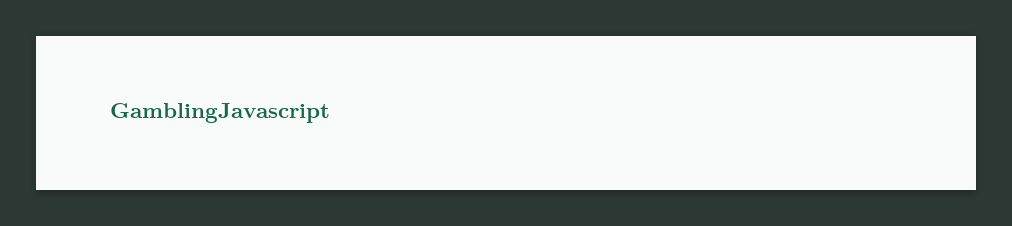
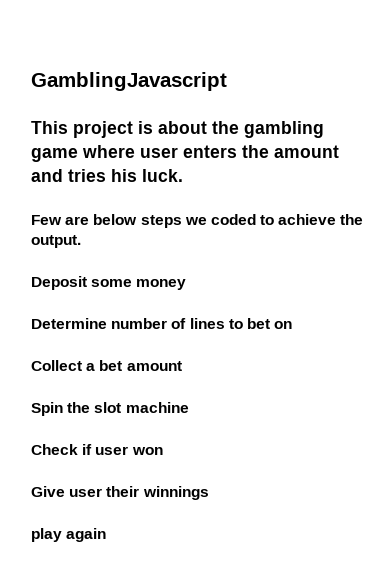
+ This project is about the gambling game where user enters the amount and tries his luck.
+ Few are below steps we coded to achieve the output.
+ Deposit some money
+ Determine number of lines to bet on
+ Collect a bet amount
+ Spin the slot machine
+ Check if user won
+ Give user their winnings
+ play again

